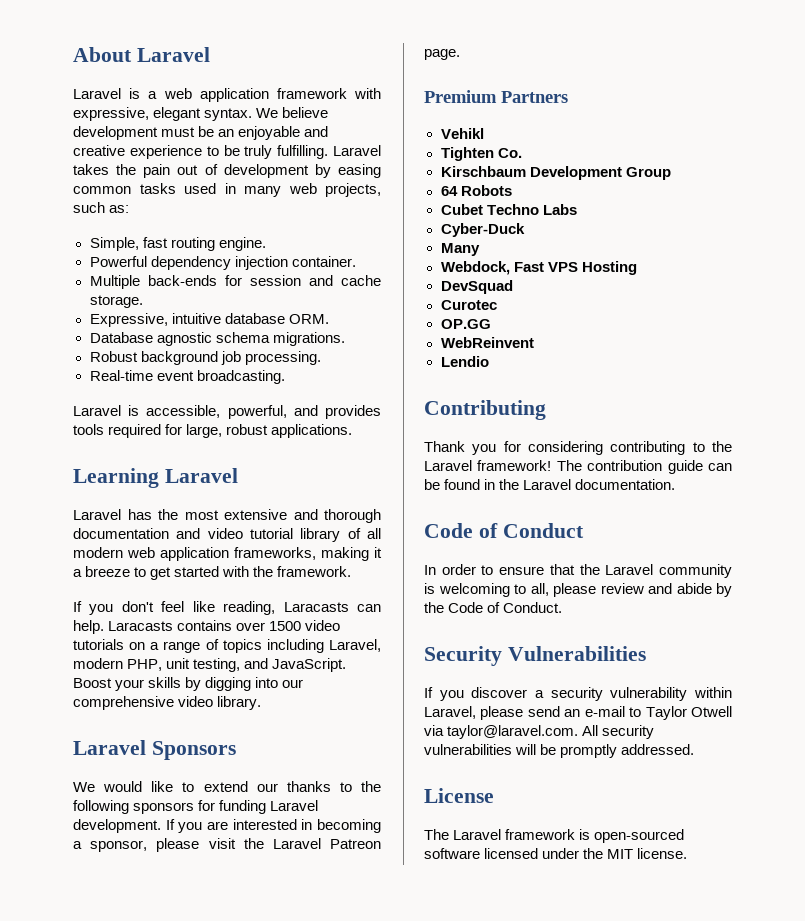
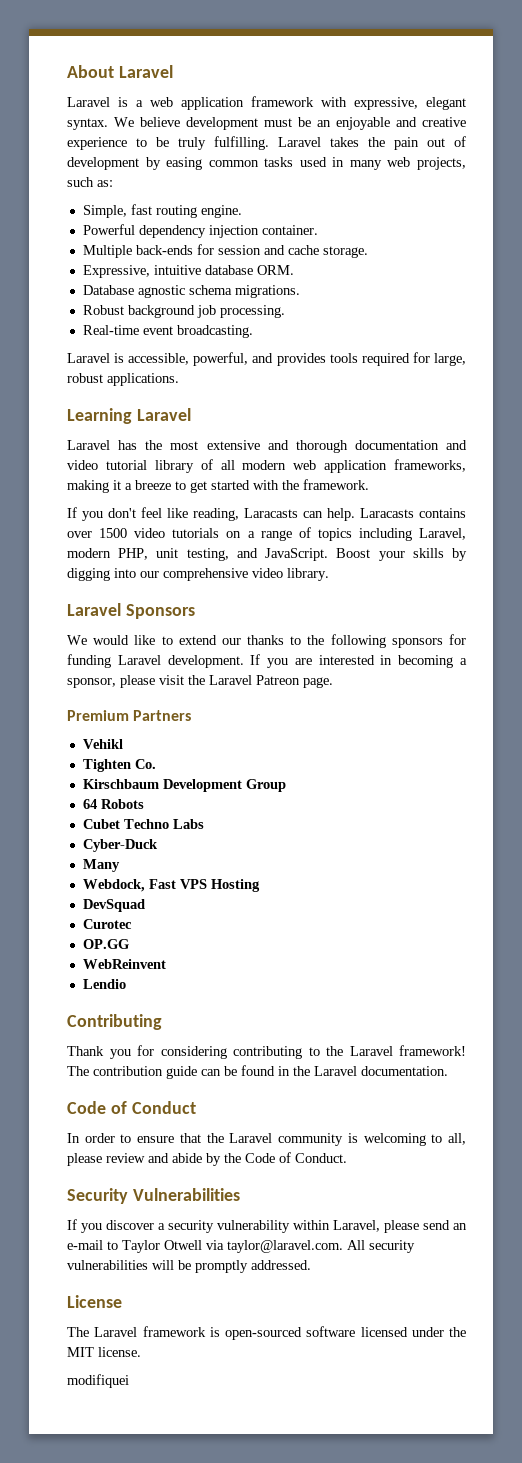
+ modifiquei

